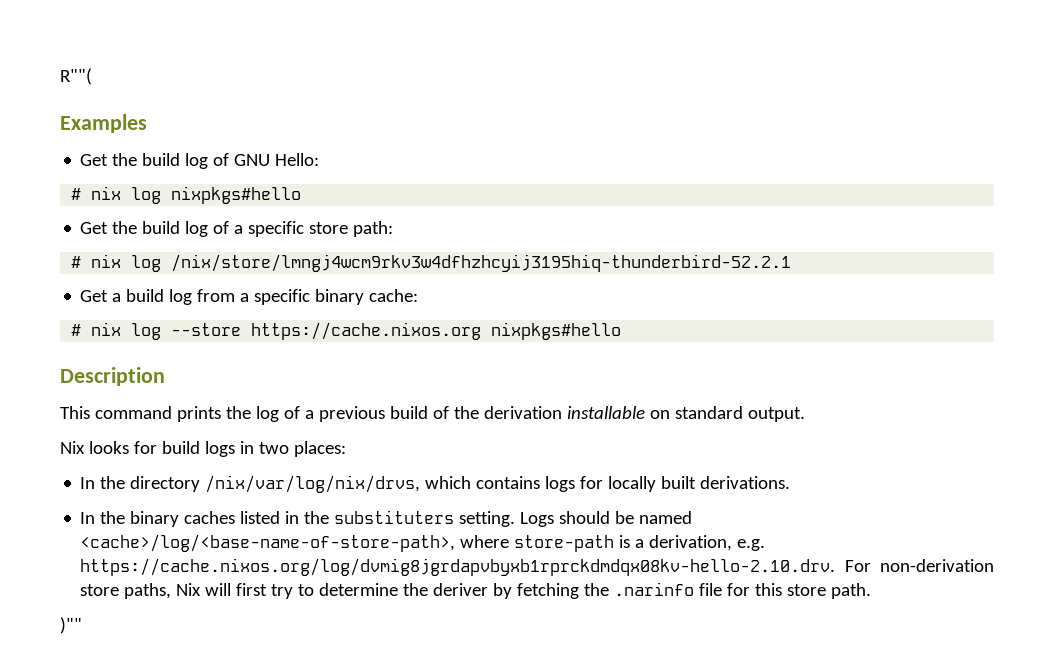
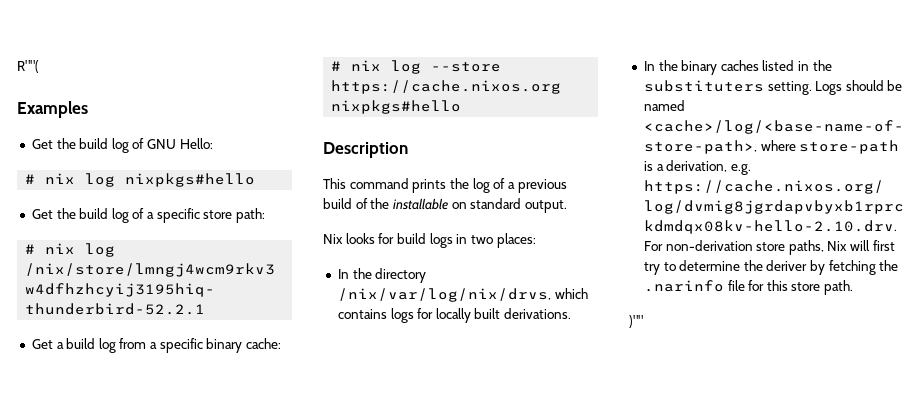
- This command prints the log of a previous build of the derivation installable on standard output.
+ This command prints the log of a previous build of the installable on standard output.

